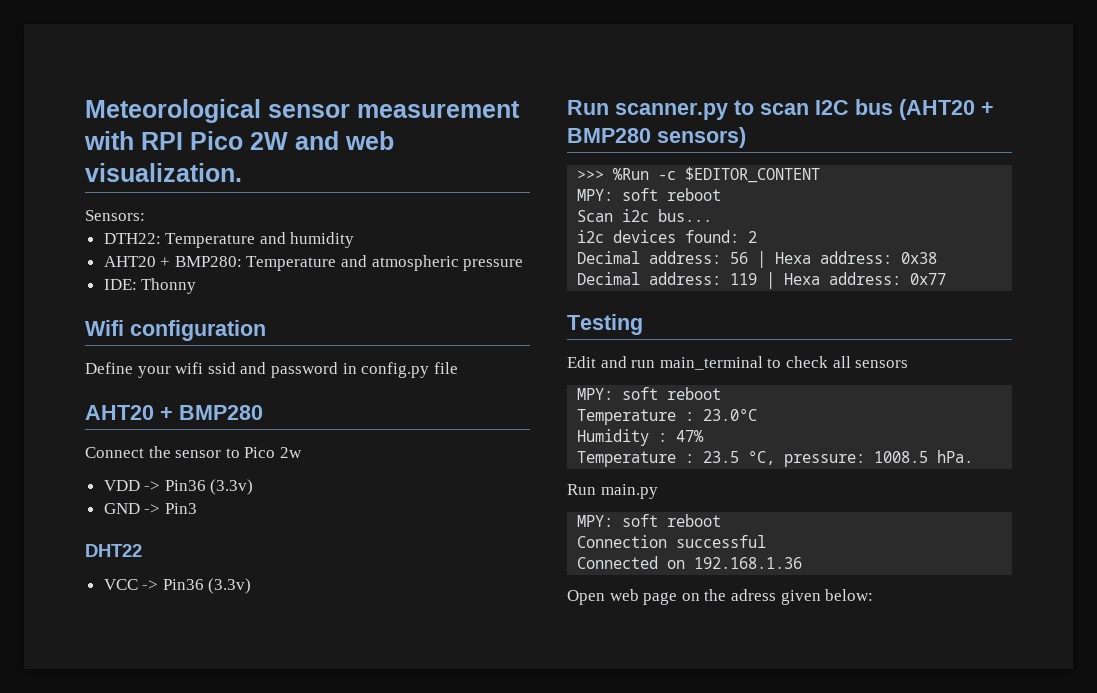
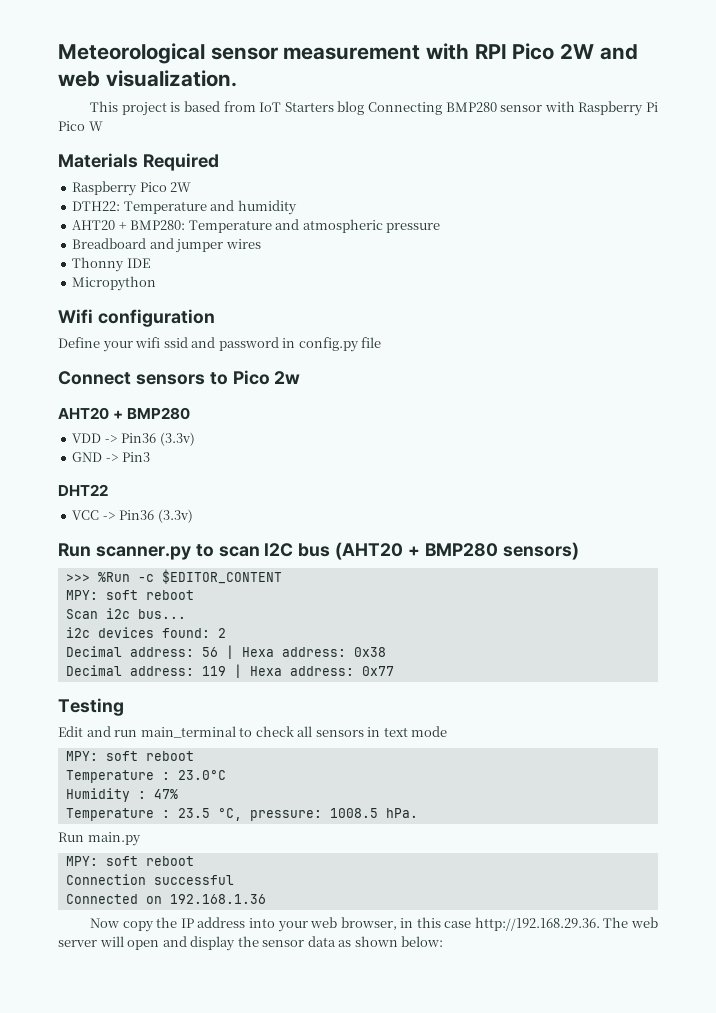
- Sensors:
+ This project is based from IoT Starters blog Connecting BMP280 sensor with Raspberry Pi Pico W
+ Materials Required
+ Raspberry Pico 2W
- IDE: Thonny
+ Breadboard and jumper wires
+ Thonny IDE
+ Micropython
+ Connect sensors to Pico 2w
  AHT20 + BMP280
- Connect the sensor to Pico 2w
- Edit and run main_terminal to check all sensors
+ Edit and run main_terminal to check all sensors in text mode
- Open web page on the adress given below:
+ Now copy the IP address into your web browser, in this case http://192.168.29.36. The web server will open and display the sensor data as shown below:

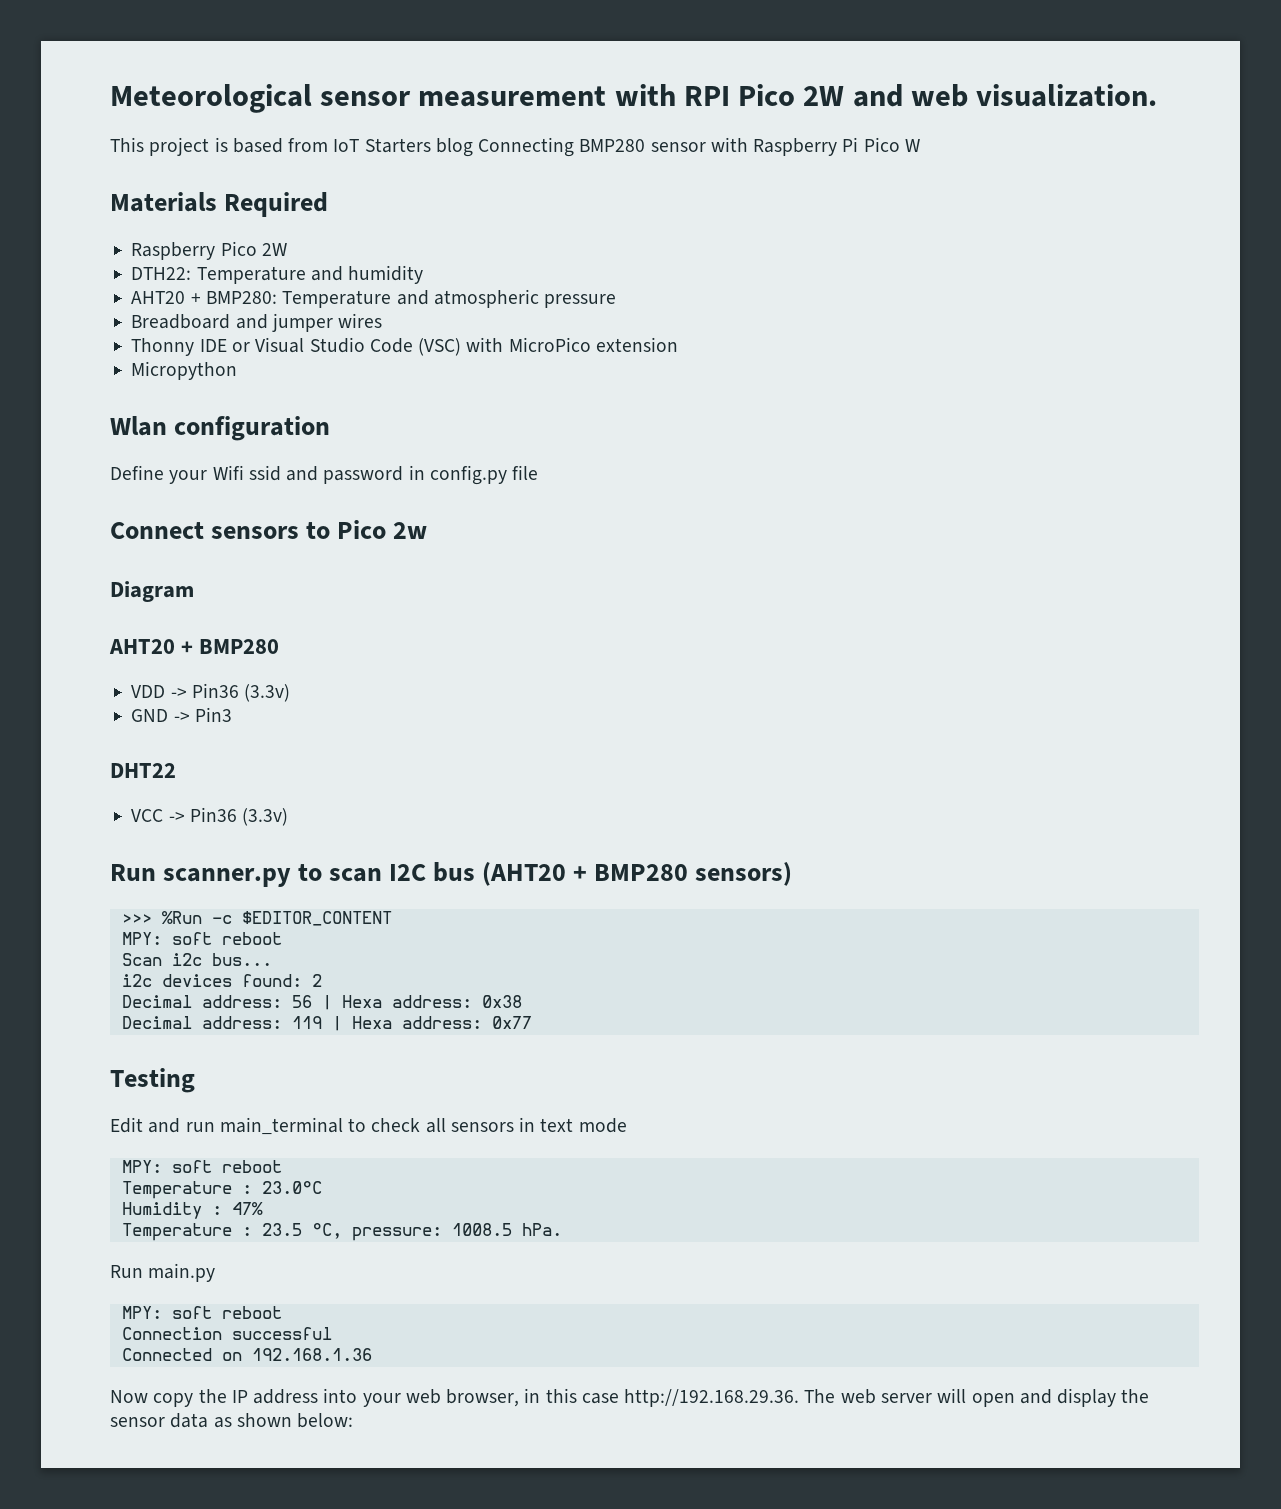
- Thonny IDE
+ Thonny IDE or Visual Studio Code (VSC) with MicroPico extension
- Wifi configuration
+ Wlan configuration
- Define your wifi ssid and password in config.py file
+ Define your Wifi ssid and password in config.py file
+ Diagram

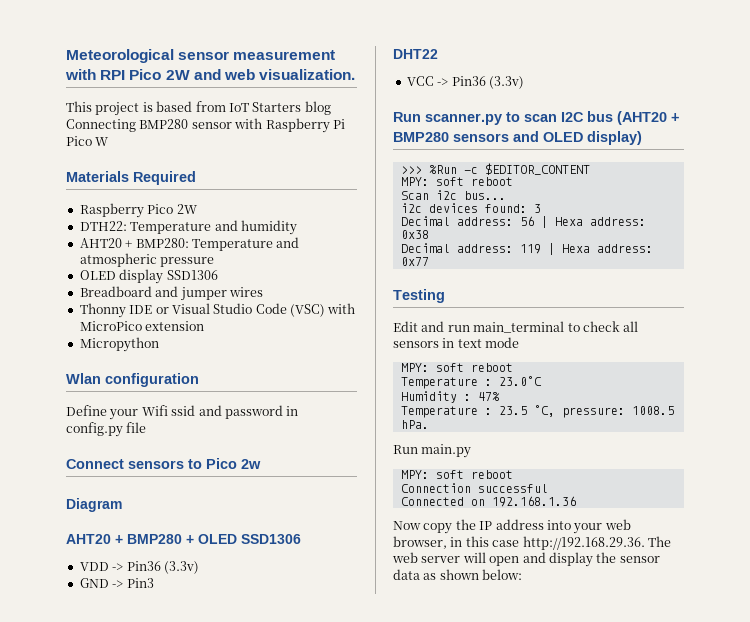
+ OLED display SSD1306
- AHT20 + BMP280
+ AHT20 + BMP280 + OLED SSD1306
- Run scanner.py to scan I2C bus (AHT20 + BMP280 sensors)
+ Run scanner.py to scan I2C bus (AHT20 + BMP280 sensors and OLED display)
- i2c devices found: 2
+ i2c devices found: 3

